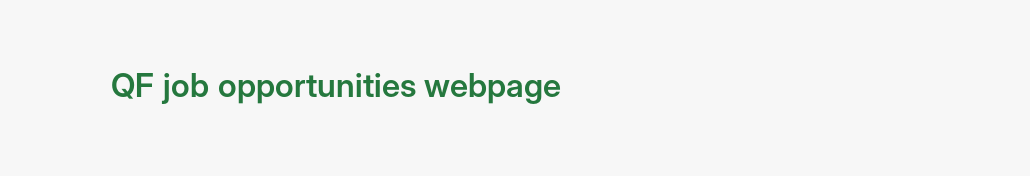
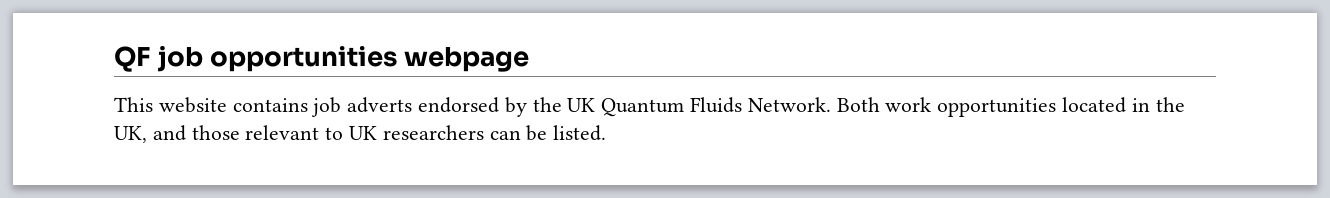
+ This website contains job adverts endorsed by the UK Quantum Fluids Network. Both work opportunities located in the UK, and those relevant to UK researchers can be listed.

